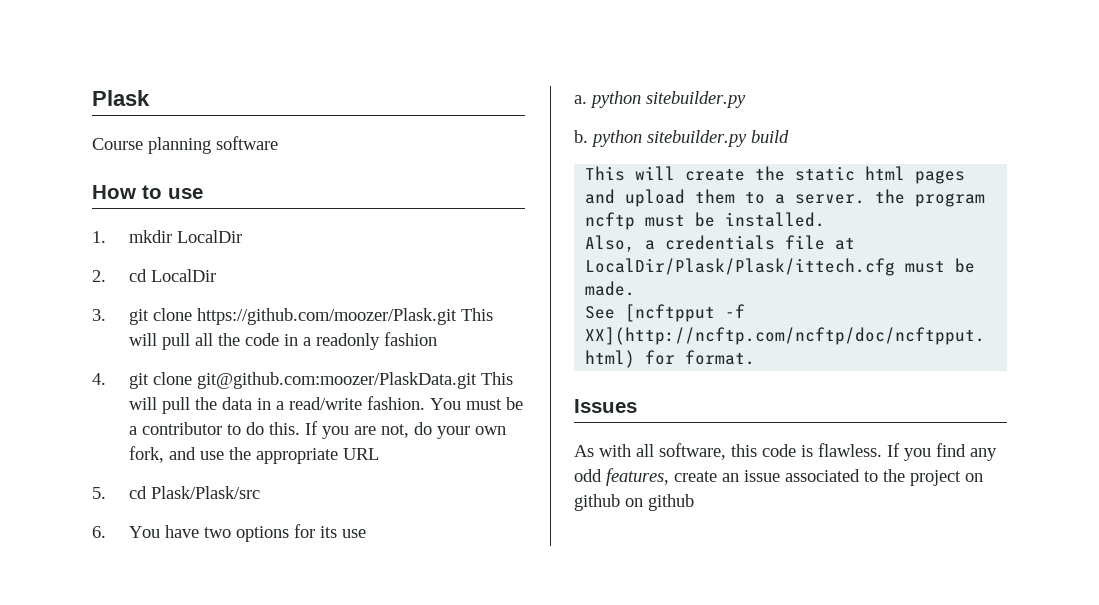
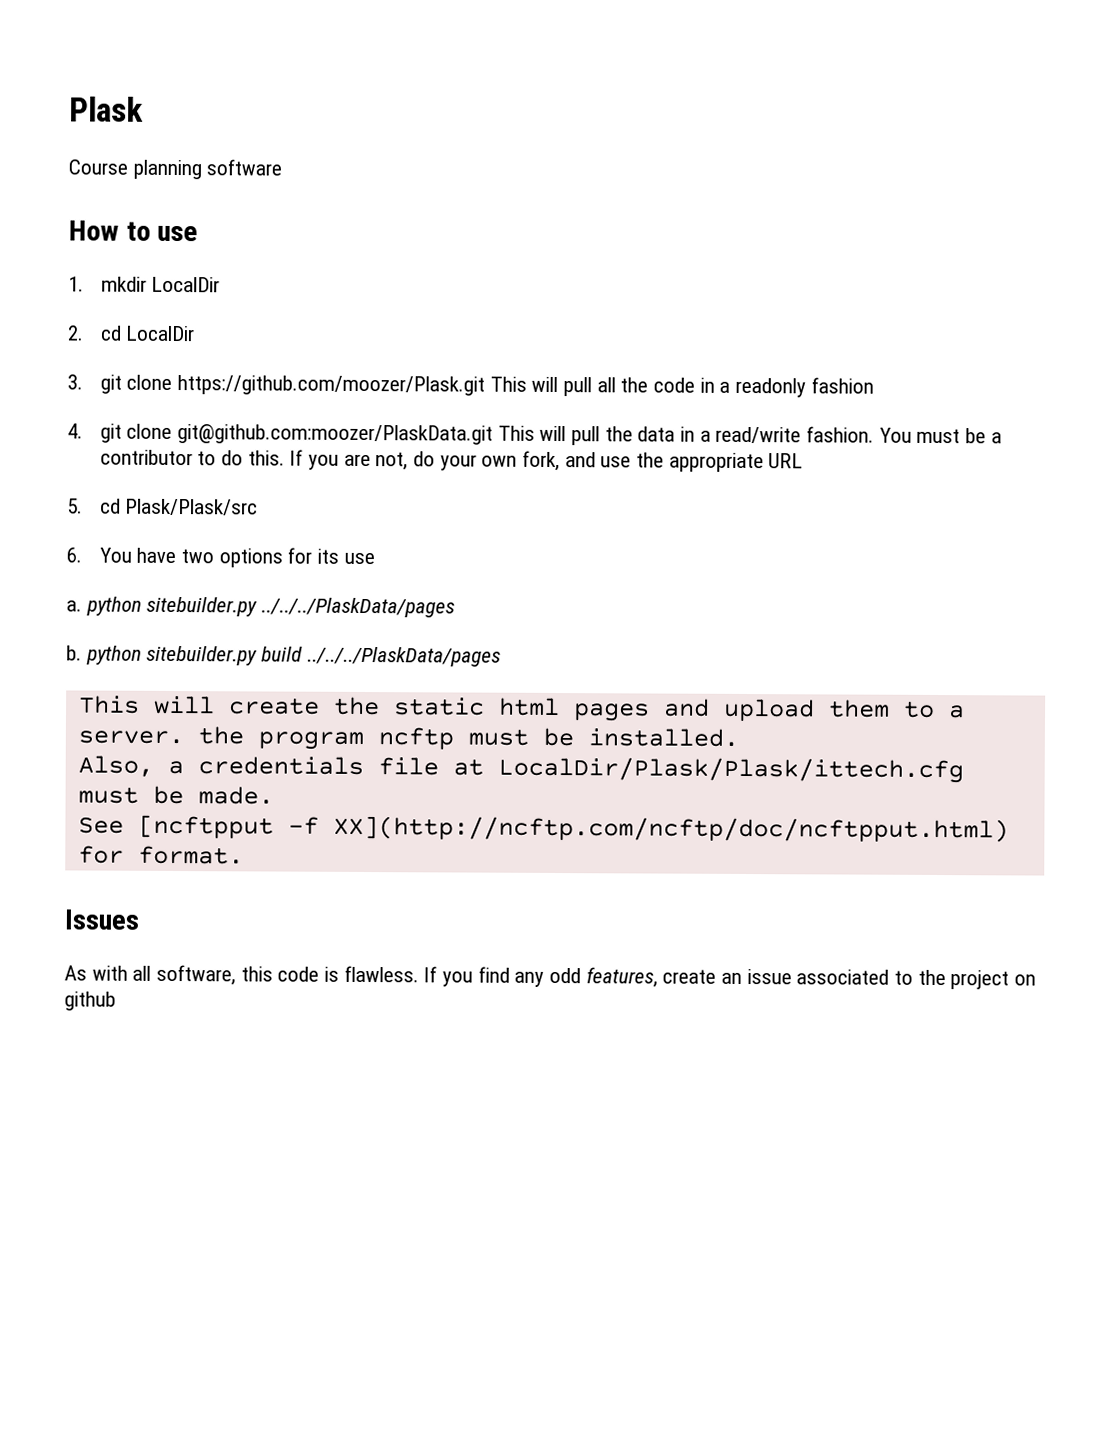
- a. python sitebuilder.py
+ a. python sitebuilder.py ../../../PlaskData/pages
- b. python sitebuilder.py build
+ b. python sitebuilder.py build ../../../PlaskData/pages
- If you find any odd features, create an issue associated to the project on github on github
+ If you find any odd features, create an issue associated to the project on github

